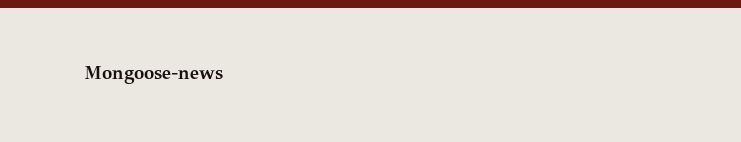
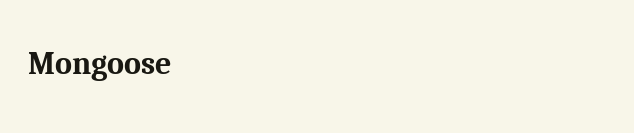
- Mongoose-news
+ Mongoose

